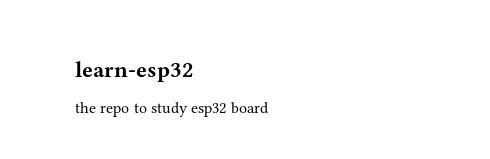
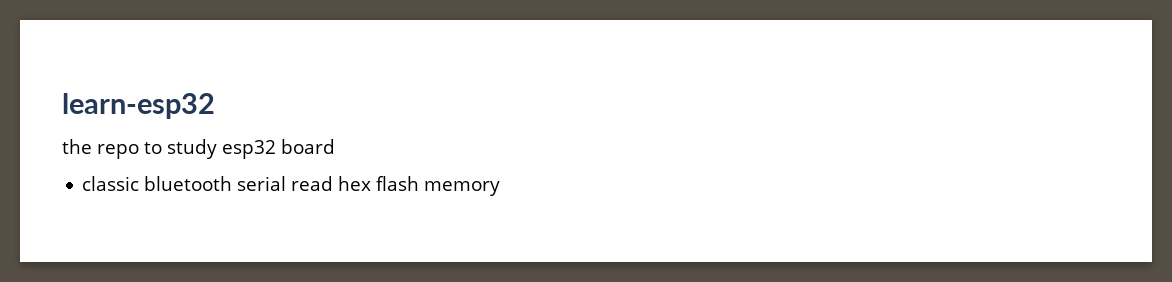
+ classic bluetooth serial read hex flash memory

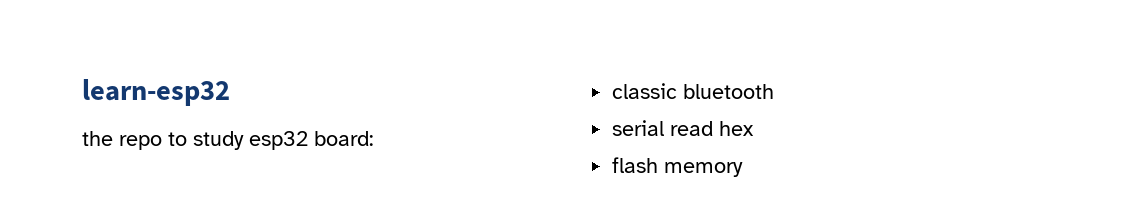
- the repo to study esp32 board
+ the repo to study esp32 board:
- classic bluetooth serial read hex flash memory
+ classic bluetooth
+ serial read hex
+ flash memory

